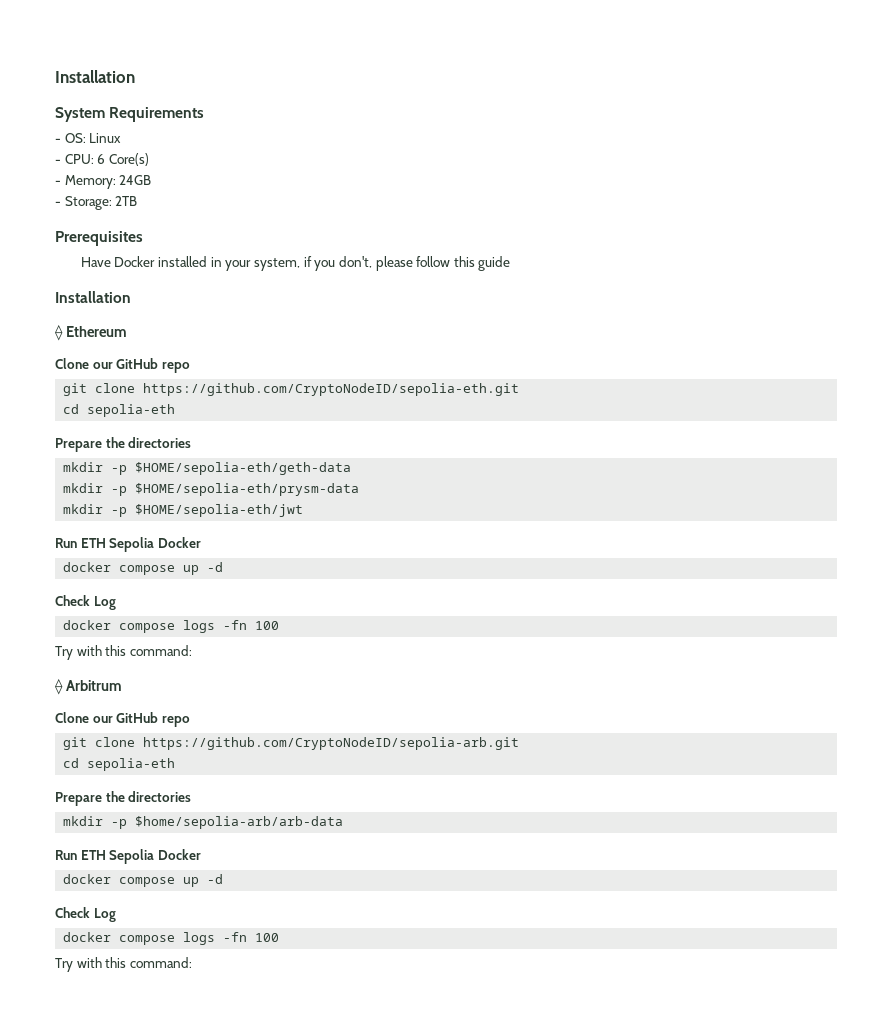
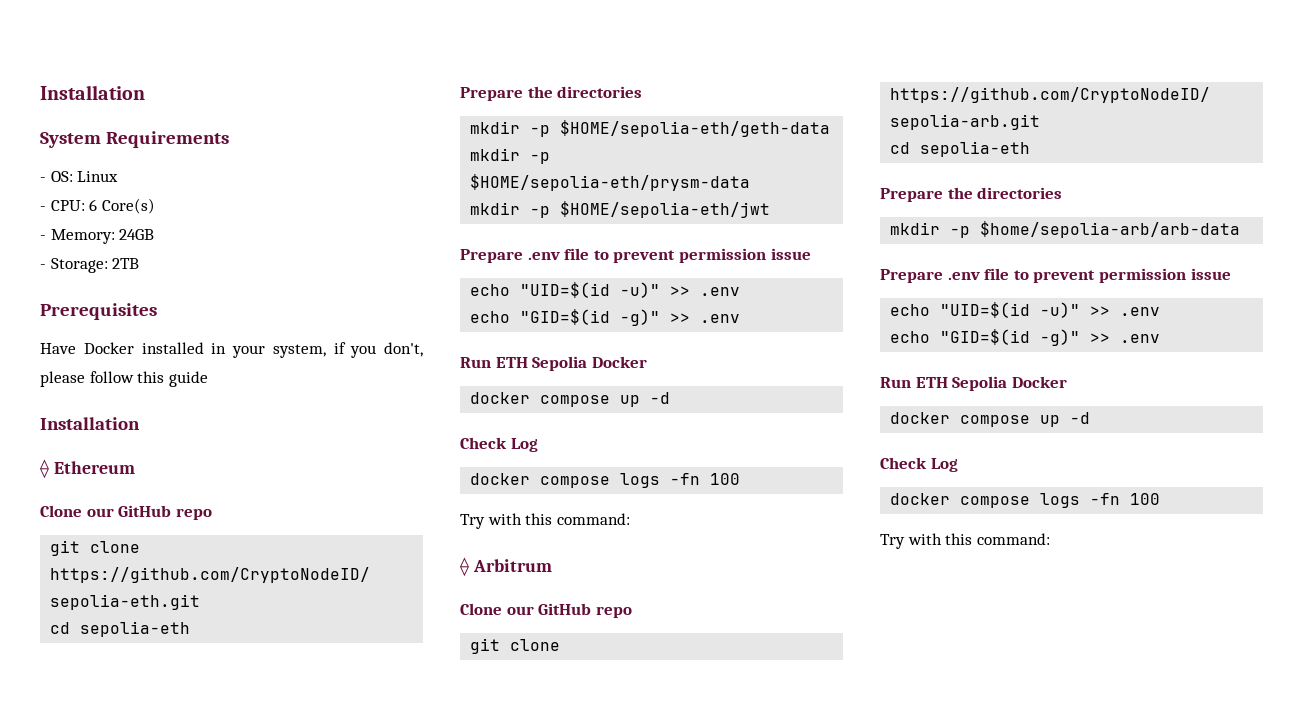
  mkdir -p $HOME/sepolia-eth/jwt
+ Prepare .env file to prevent permission issue
+ echo "UID=$(id -u)" >> .env
+ echo "GID=$(id -g)" >> .env
  mkdir -p $home/sepolia-arb/arb-data
+ Prepare .env file to prevent permission issue
+ echo "UID=$(id -u)" >> .env
+ echo "GID=$(id -g)" >> .env

